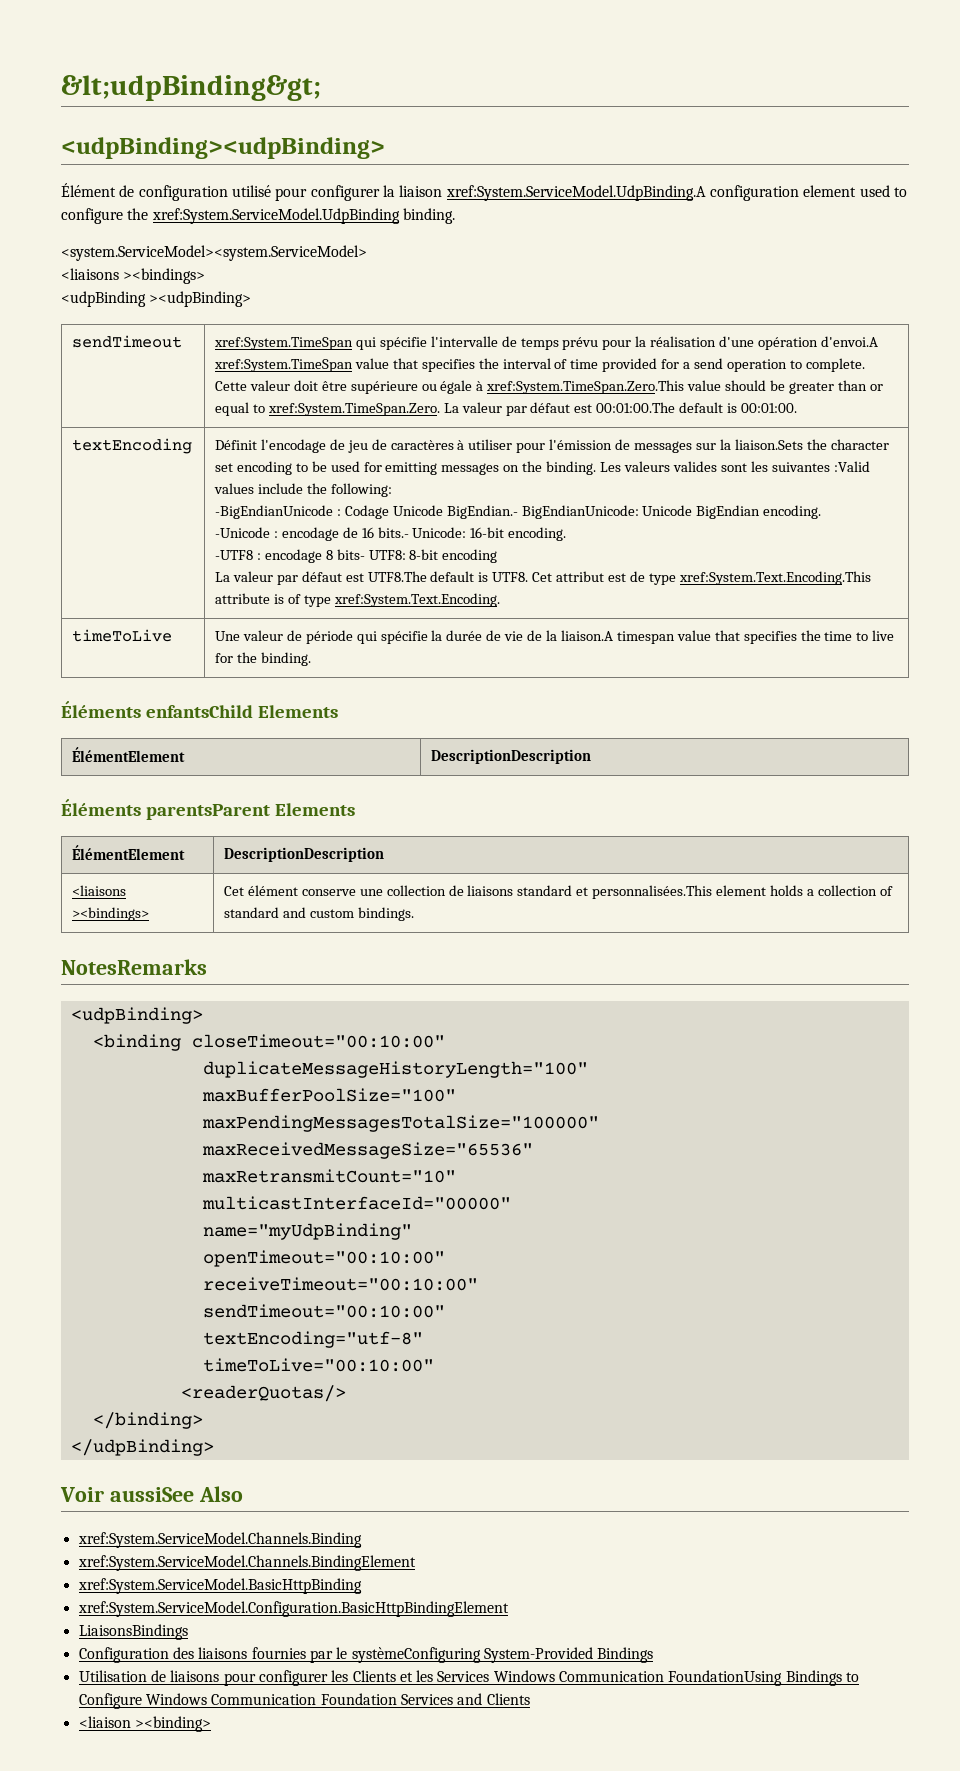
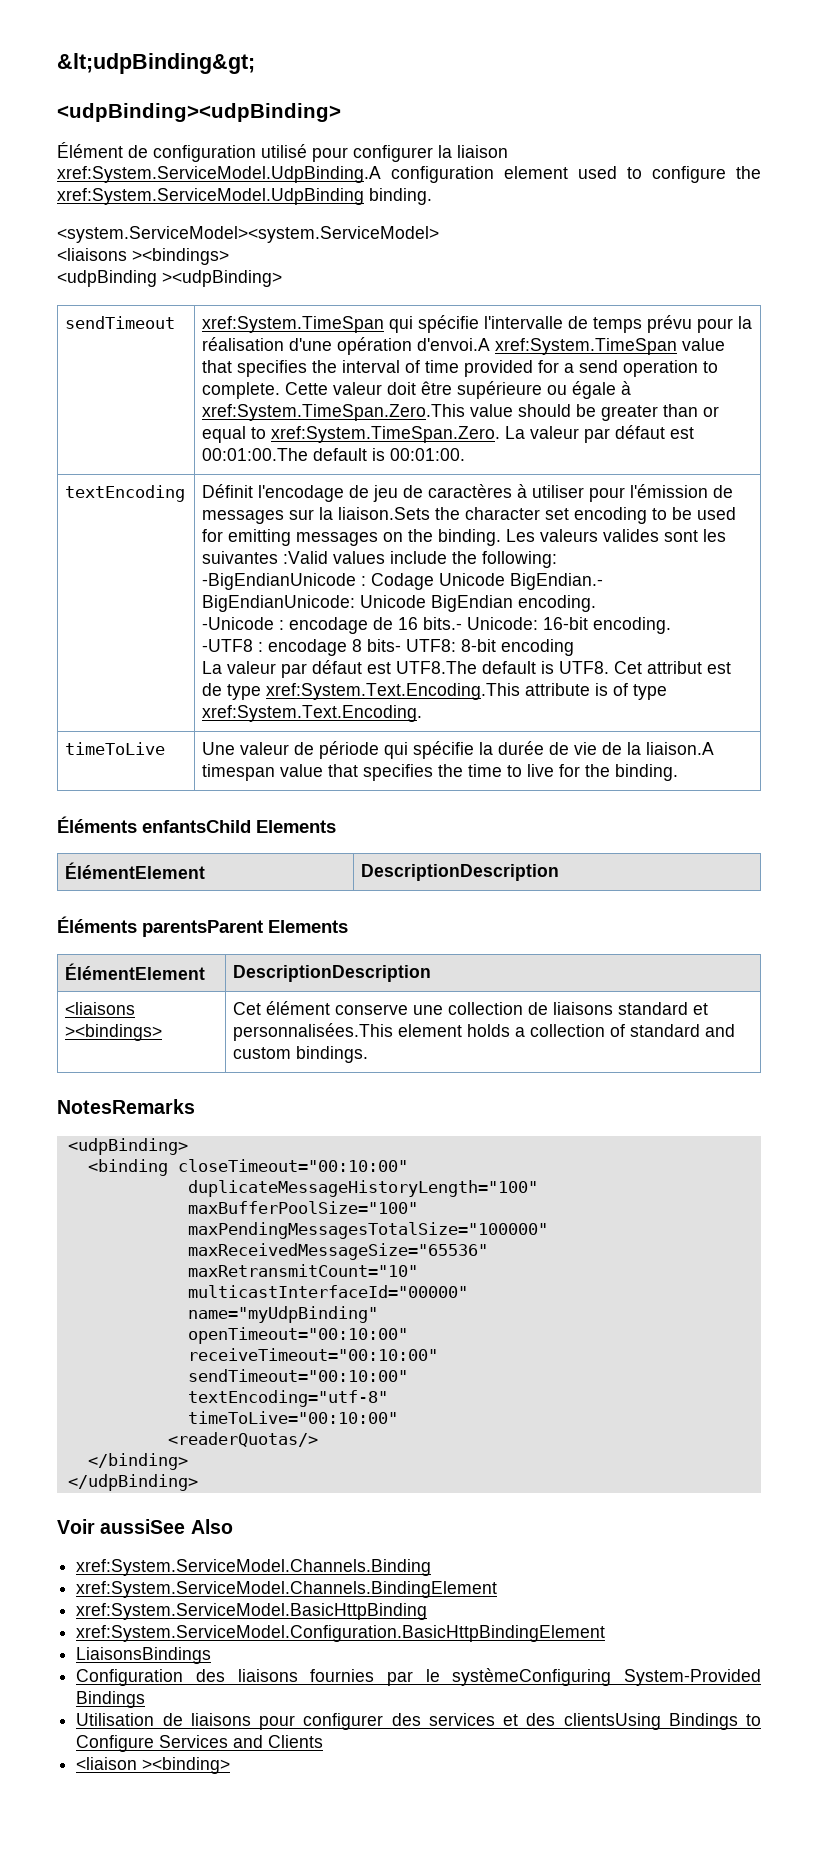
- Utilisation de liaisons pour configurer les Clients et les Services Windows Communication FoundationUsing Bindings to Configure Windows Communication Foundation Services and Clients
+ Utilisation de liaisons pour configurer des services et des clientsUsing Bindings to Configure Services and Clients

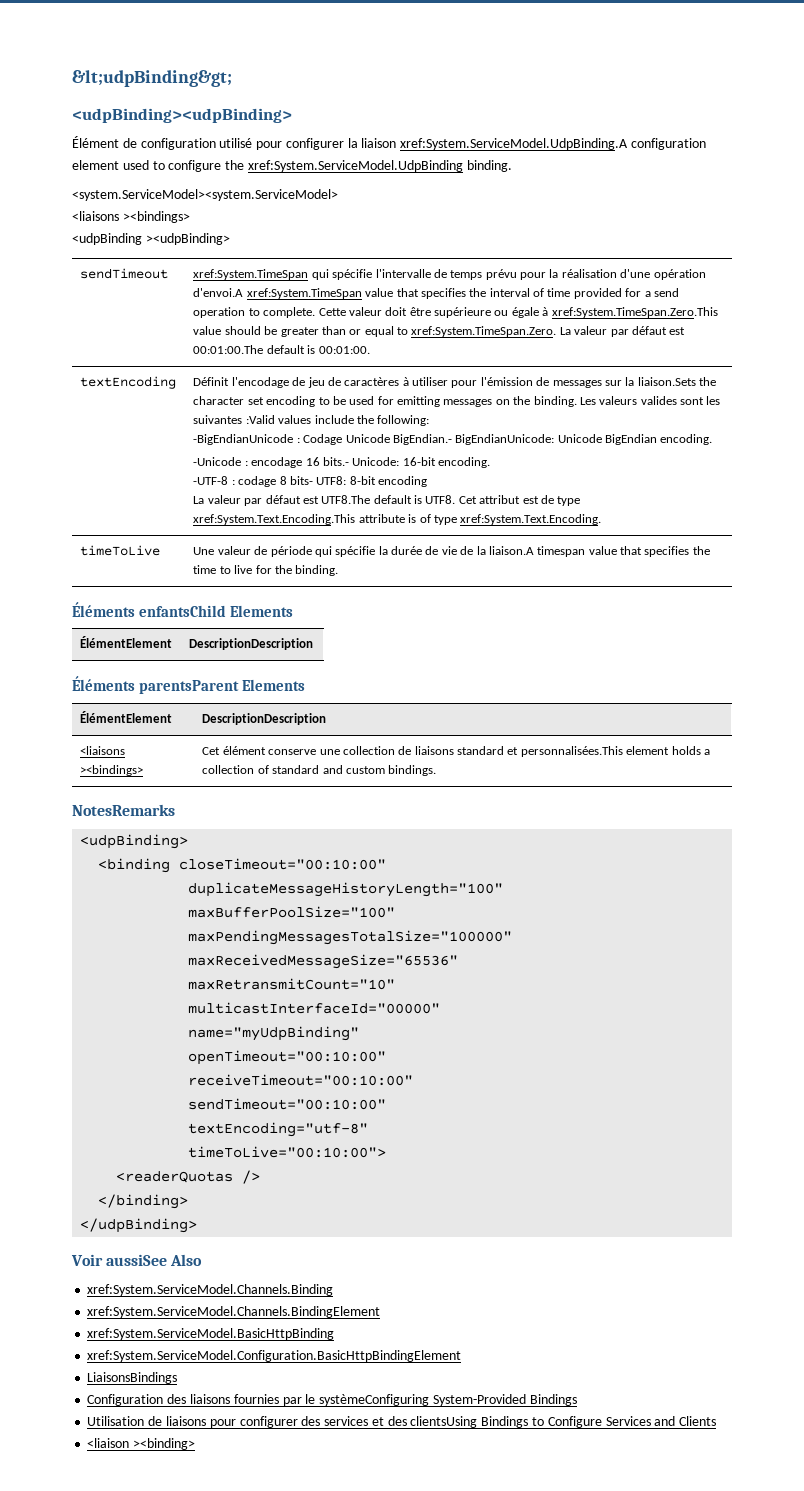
- -Unicode : encodage de 16 bits.- Unicode: 16-bit encoding.
+ -Unicode : encodage 16 bits.- Unicode: 16-bit encoding.
- -UTF8 : encodage 8 bits- UTF8: 8-bit encoding
+ -UTF-8 : codage 8 bits- UTF8: 8-bit encoding
- timeToLive="00:10:00"
- <readerQuotas/>
+ timeToLive="00:10:00">
+ <readerQuotas />

